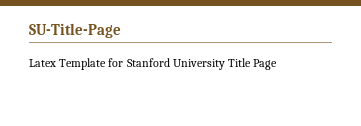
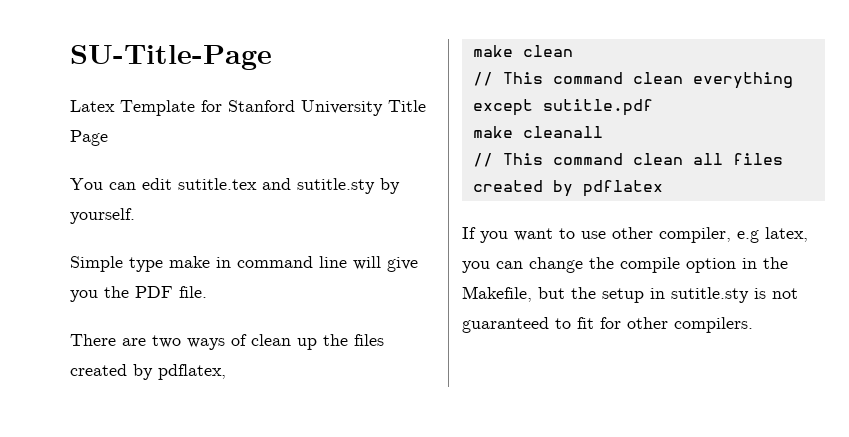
+ You can edit sutitle.tex and sutitle.sty by yourself.
+ Simple type make in command line will give you the PDF file.
+ There are two ways of clean up the files created by pdflatex,
+ make clean
+ // This command clean everything except sutitle.pdf
+ make cleanall
+ // This command clean all files created by pdflatex
+ If you want to use other compiler, e.g latex, you can change the compile option in the Makefile, but the setup in sutitle.sty is not guaranteed to fit for other compilers.

